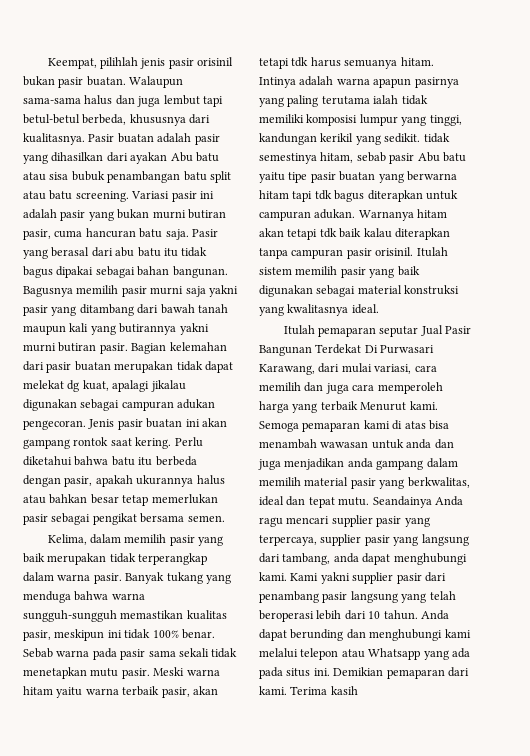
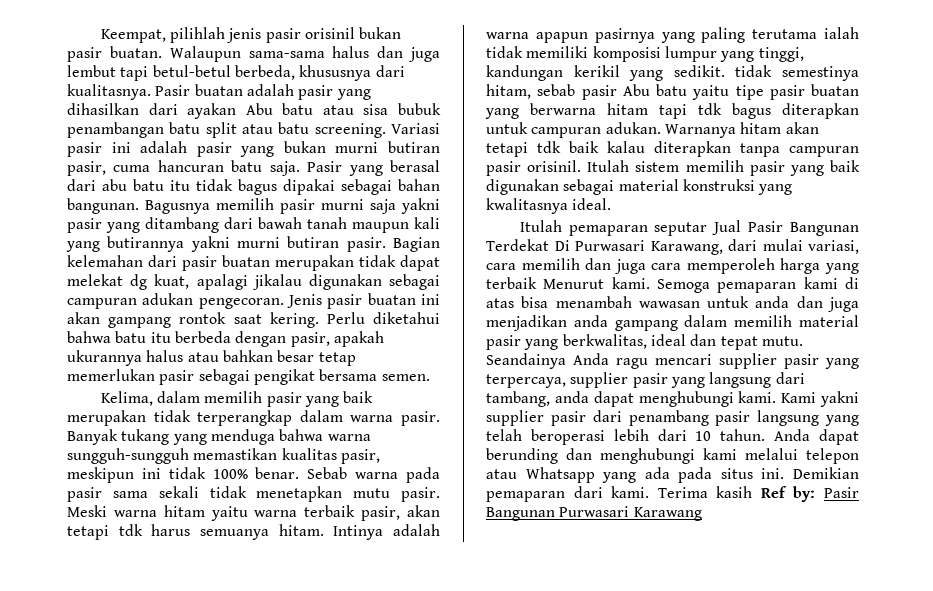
- Terima kasih
+ Terima kasih Ref by: Pasir Bangunan Purwasari Karawang

